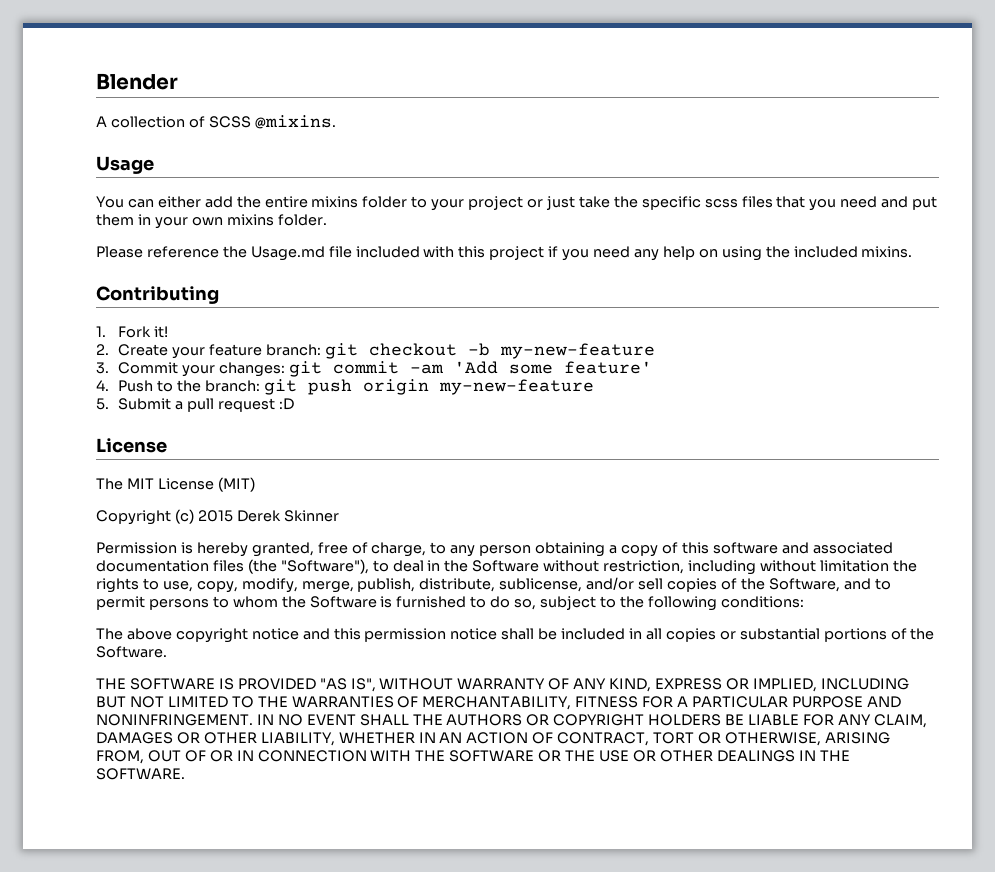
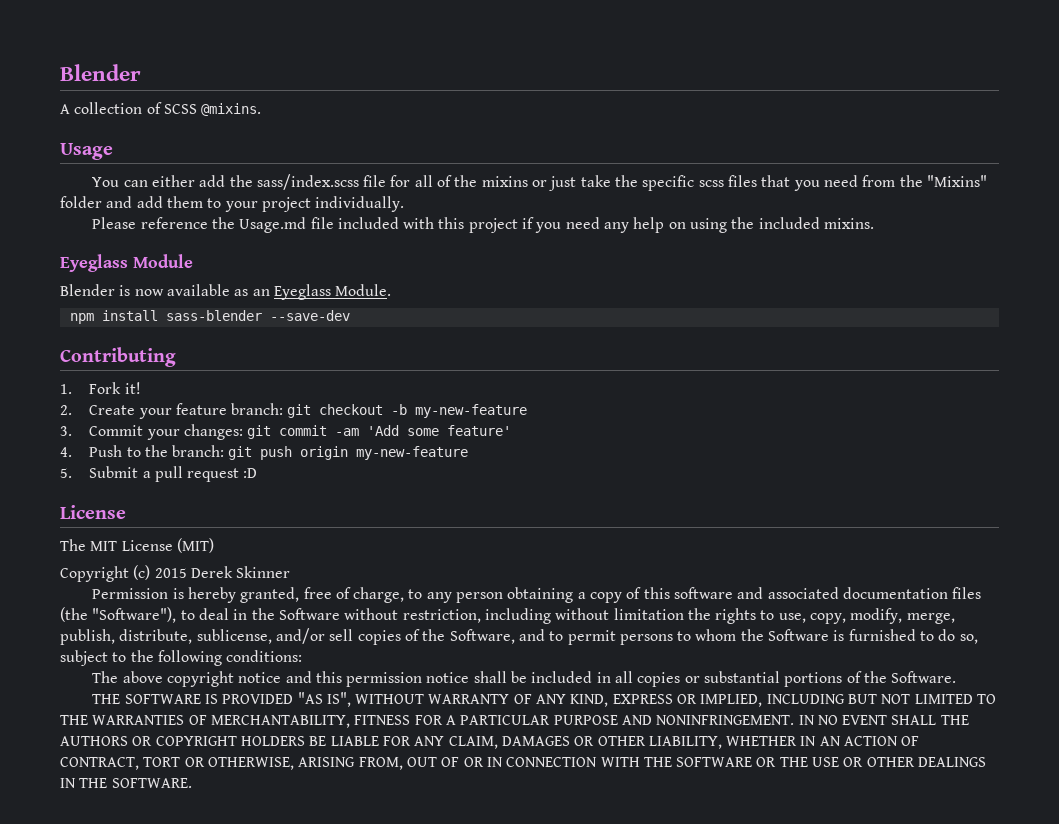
- You can either add the entire mixins folder to your project or just take the specific scss files that you need and put them in your own mixins folder.
+ You can either add the sass/index.scss file for all of the mixins or just take the specific scss files that you need from the "Mixins" folder and add them to your project individually.
+ Eyeglass Module
+ Blender is now available as an Eyeglass Module.
+ npm install sass-blender --save-dev

